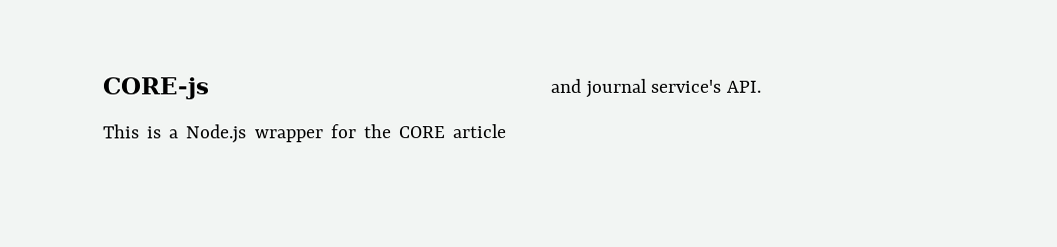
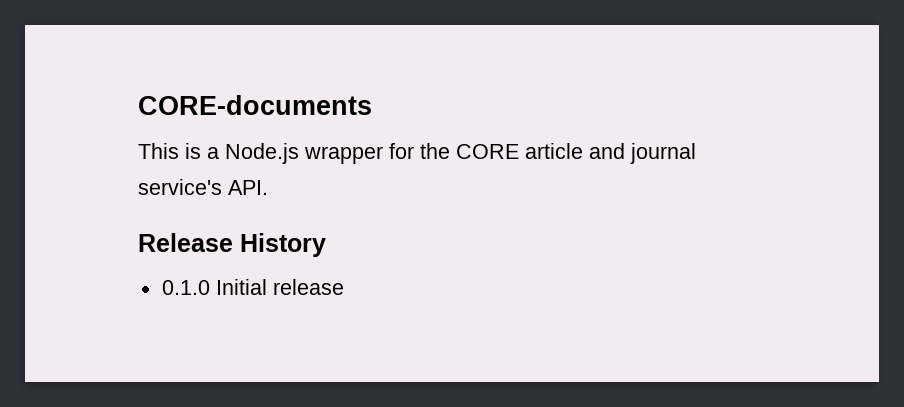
- CORE-js
+ CORE-documents
+ Release History
+ 0.1.0 Initial release

